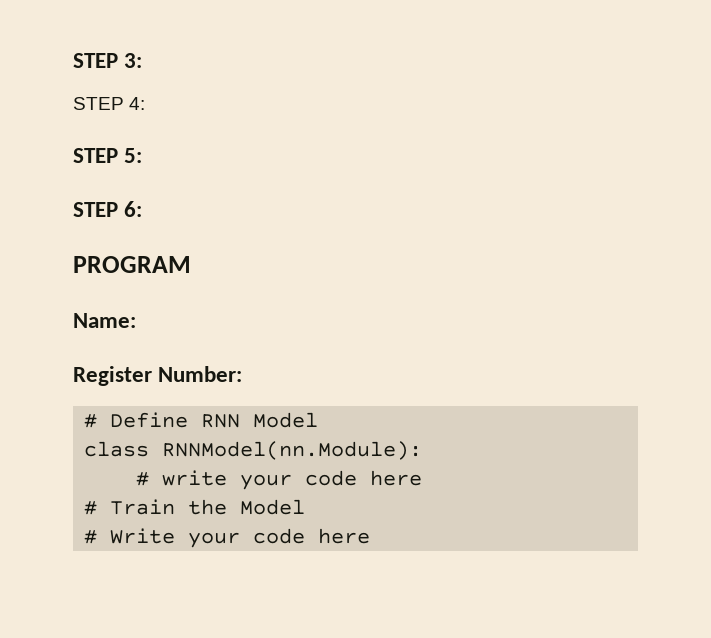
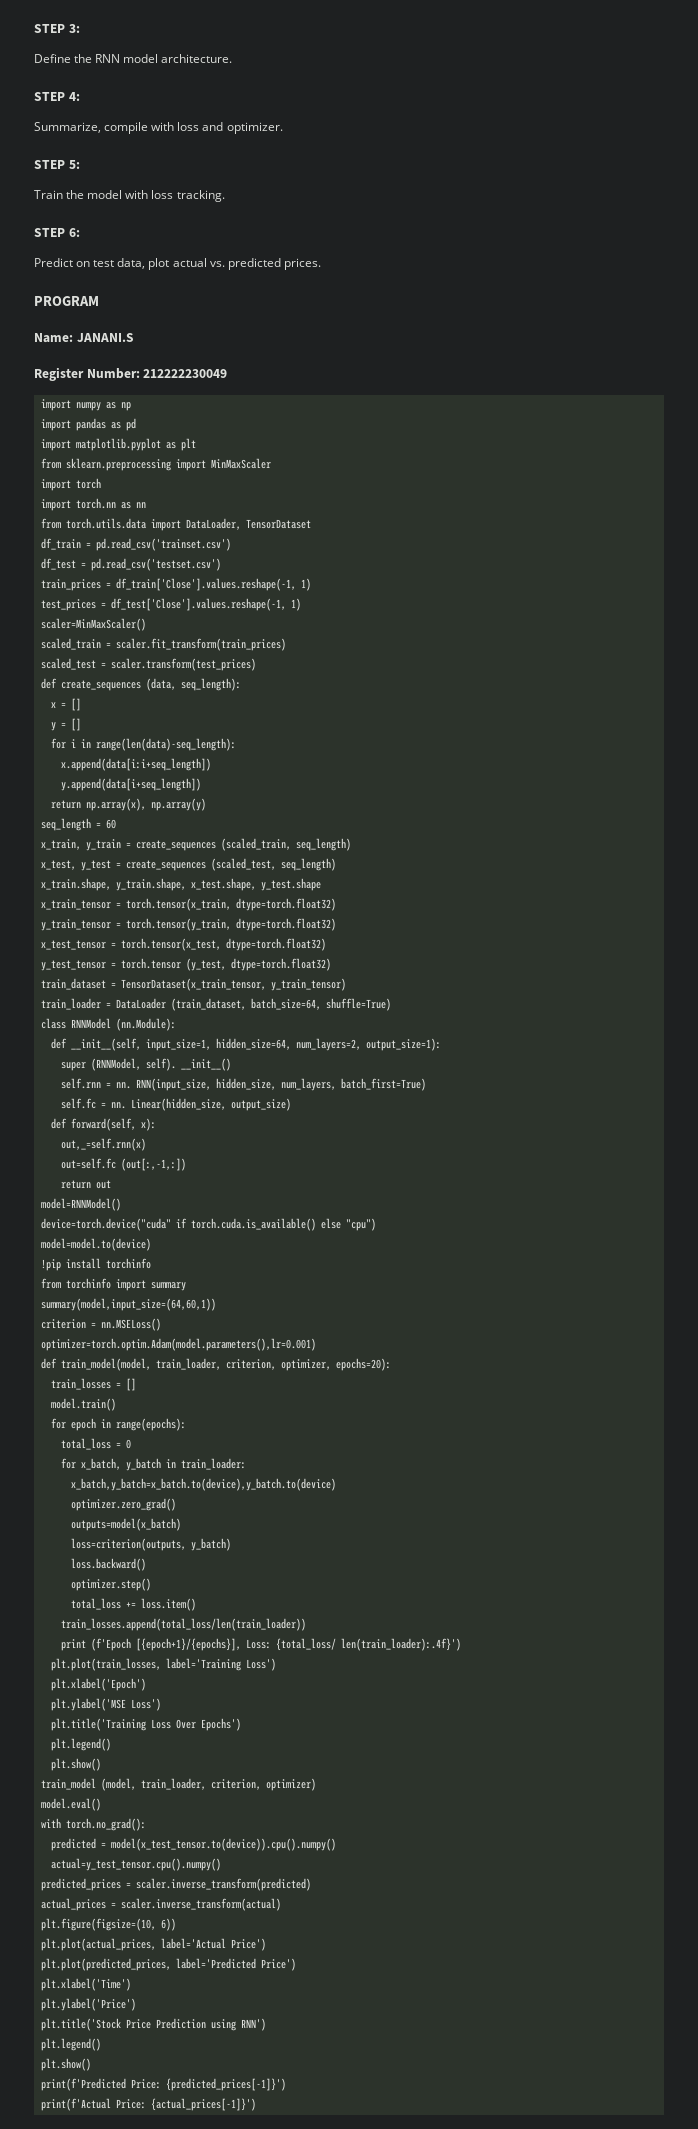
+ Define the RNN model architecture.
  STEP 4:
+ Summarize, compile with loss and optimizer.
  STEP 5:
+ Train the model with loss tracking.
  STEP 6:
+ Predict on test data, plot actual vs. predicted prices.
- Name:
+ Name: JANANI.S
- Register Number:
- # Define RNN Model
- class RNNModel(nn.Module):
- # write your code here
- # Train the Model
- # Write your code here
+ Register Number: 212222230049
+ import numpy as np
+ import pandas as pd
+ import matplotlib.pyplot as plt
+ from sklearn.preprocessing import MinMaxScaler
+ import torch
+ import torch.nn as nn
+ from torch.utils.data import DataLoader, TensorDataset
+ df_train = pd.read_csv('trainset.csv')
+ df_test = pd.read_csv('testset.csv')
+ train_prices = df_train['Close'].values.reshape(-1, 1)
+ test_prices = df_test['Close'].values.reshape(-1, 1)
+ scaler=MinMaxScaler()
+ scaled_train = scaler.fit_transform(train_prices)
+ scaled_test = scaler.transform(test_prices)
+ def create_sequences (data, seq_length):
+ x = []
+ y = []
+ for i in range(len(data)-seq_length):
+ x.append(data[i:i+seq_length])
+ y.append(data[i+seq_length])
+ return np.array(x), np.array(y)
+ seq_length = 60
+ x_train, y_train = create_sequences (scaled_train, seq_length)
+ x_test, y_test = create_sequences (scaled_test, seq_length)
+ x_train.shape, y_train.shape, x_test.shape, y_test.shape
+ x_train_tensor = torch.tensor(x_train, dtype=torch.float32)
+ y_train_tensor = torch.tensor(y_train, dtype=torch.float32)
+ x_test_tensor = torch.tensor(x_test, dtype=torch.float32)
+ y_test_tensor = torch.tensor (y_test, dtype=torch.float32)
+ train_dataset = TensorDataset(x_train_tensor, y_train_tensor)
+ train_loader = DataLoader (train_dataset, batch_size=64, shuffle=True)
+ class RNNModel (nn.Module):
+ def __init__(self, input_size=1, hidden_size=64, num_layers=2, output_size=1):
+ super (RNNModel, self). __init__()
+ self.rnn = nn. RNN(input_size, hidden_size, num_layers, batch_first=True)
+ self.fc = nn. Linear(hidden_size, output_size)
+ def forward(self, x):
+ out,_=self.rnn(x)
+ out=self.fc (out[:,-1,:])
+ return out
+ model=RNNModel()
+ device=torch.device("cuda" if torch.cuda.is_available() else "cpu")
+ model=model.to(device)
+ !pip install torchinfo
+ from torchinfo import summary
+ summary(model,input_size=(64,60,1))
+ criterion = nn.MSELoss()
+ optimizer=torch.optim.Adam(model.parameters(),lr=0.001)
+ def train_model(model, train_loader, criterion, optimizer, epochs=20):
+ train_losses = []
+ model.train()
+ for epoch in range(epochs):
+ total_loss = 0
+ for x_batch, y_batch in train_loader:
+ x_batch,y_batch=x_batch.to(device),y_batch.to(device)
+ optimizer.zero_grad()
+ outputs=model(x_batch)
+ loss=criterion(outputs, y_batch)
+ loss.backward()
+ optimizer.step()
+ total_loss += loss.item()
+ train_losses.append(total_loss/len(train_loader))
+ print (f'Epoch [{epoch+1}/{epochs}], Loss: {total_loss/ len(train_loader):.4f}')
+ plt.plot(train_losses, label='Training Loss')
+ plt.xlabel('Epoch')
+ plt.ylabel('MSE Loss')
+ plt.title('Training Loss Over Epochs')
+ plt.legend()
+ plt.show()
+ train_model (model, train_loader, criterion, optimizer)
+ model.eval()
+ with torch.no_grad():
+ predicted = model(x_test_tensor.to(device)).cpu().numpy()
+ actual=y_test_tensor.cpu().numpy()
+ predicted_prices = scaler.inverse_transform(predicted)
+ actual_prices = scaler.inverse_transform(actual)
+ plt.figure(figsize=(10, 6))
+ plt.plot(actual_prices, label='Actual Price')
+ plt.plot(predicted_prices, label='Predicted Price')
+ plt.xlabel('Time')
+ plt.ylabel('Price')
+ plt.title('Stock Price Prediction using RNN')
+ plt.legend()
+ plt.show()
+ print(f'Predicted Price: {predicted_prices[-1]}')
+ print(f'Actual Price: {actual_prices[-1]}')

